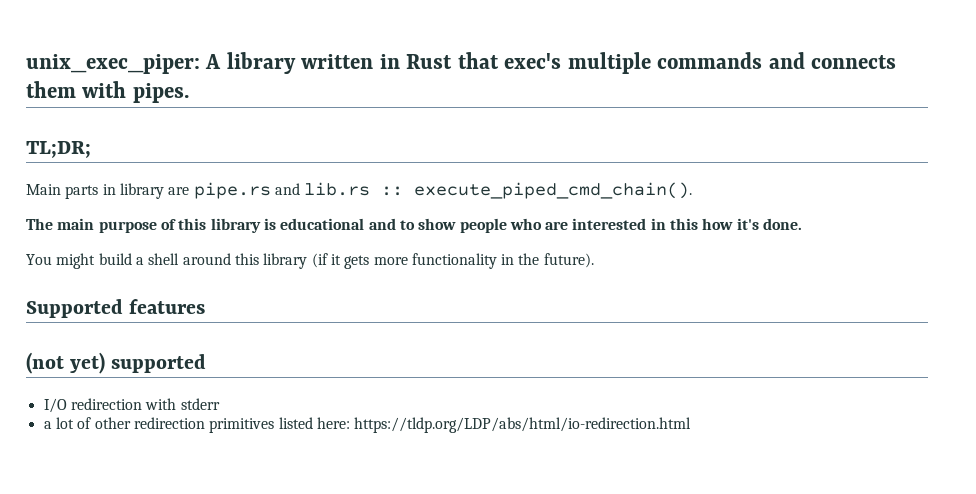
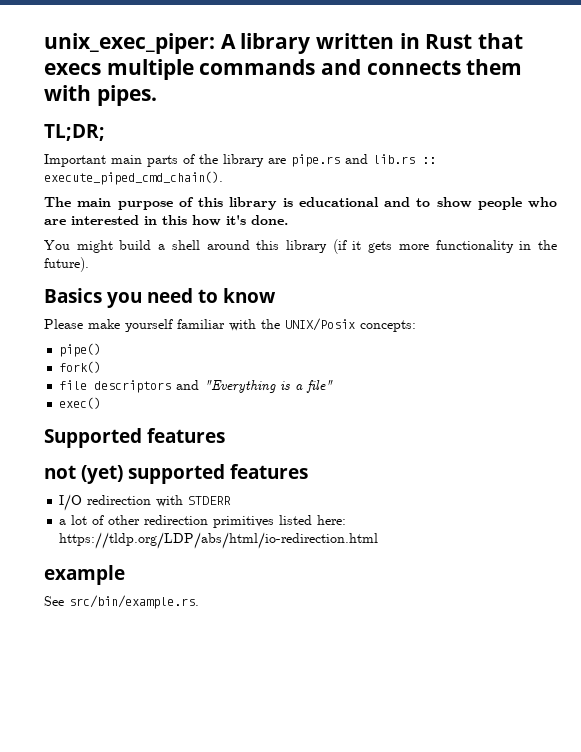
- unix_exec_piper: A library written in Rust that exec's multiple commands and connects them with pipes.
+ unix_exec_piper: A library written in Rust that execs multiple commands and connects them with pipes.
- Main parts in library are pipe.rs and lib.rs :: execute_piped_cmd_chain().
+ Important main parts of the library are pipe.rs and lib.rs :: execute_piped_cmd_chain().
+ Basics you need to know
+ Please make yourself familiar with the UNIX/Posix concepts:
+ pipe()
+ fork()
+ file descriptors and "Everything is a file"
+ exec()
- (not yet) supported
+ not (yet) supported features
- I/O redirection with stderr
+ I/O redirection with STDERR
+ example
+ See src/bin/example.rs.

